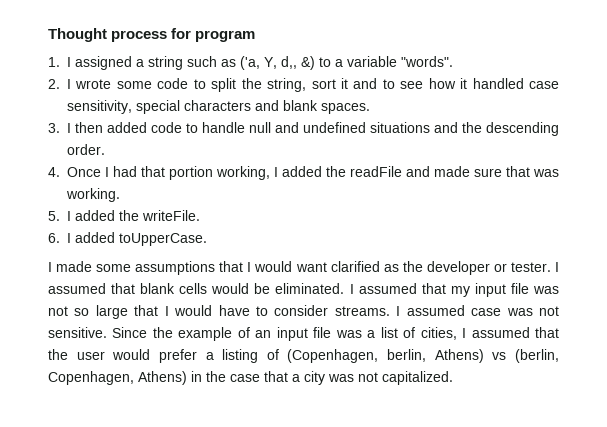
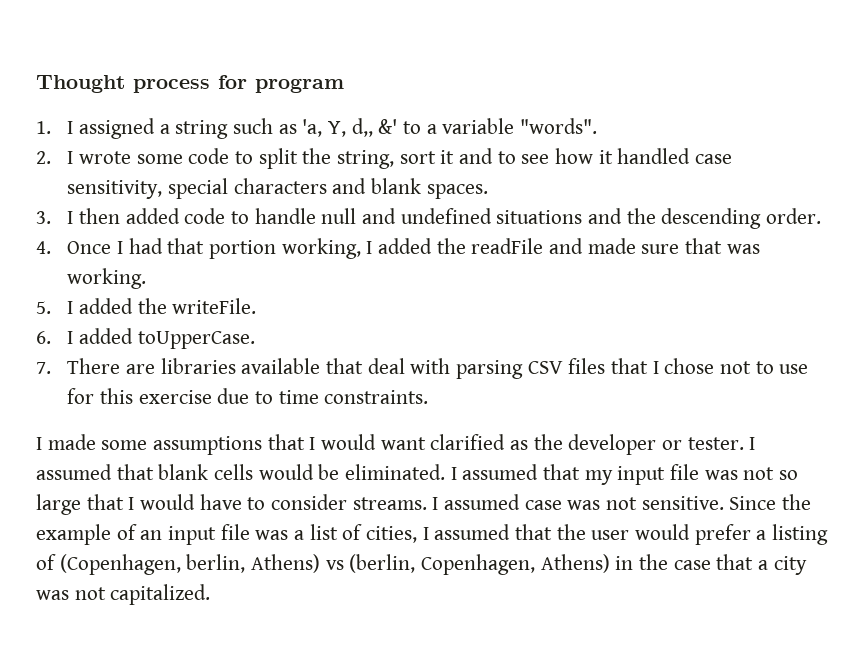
- 1. I assigned a string such as ('a, Y, d,, &) to a variable "words".
+ 1. I assigned a string such as 'a, Y, d,, &' to a variable "words".
+ 7. There are libraries available that deal with parsing CSV files that I chose not to use for this exercise due to time constraints.

